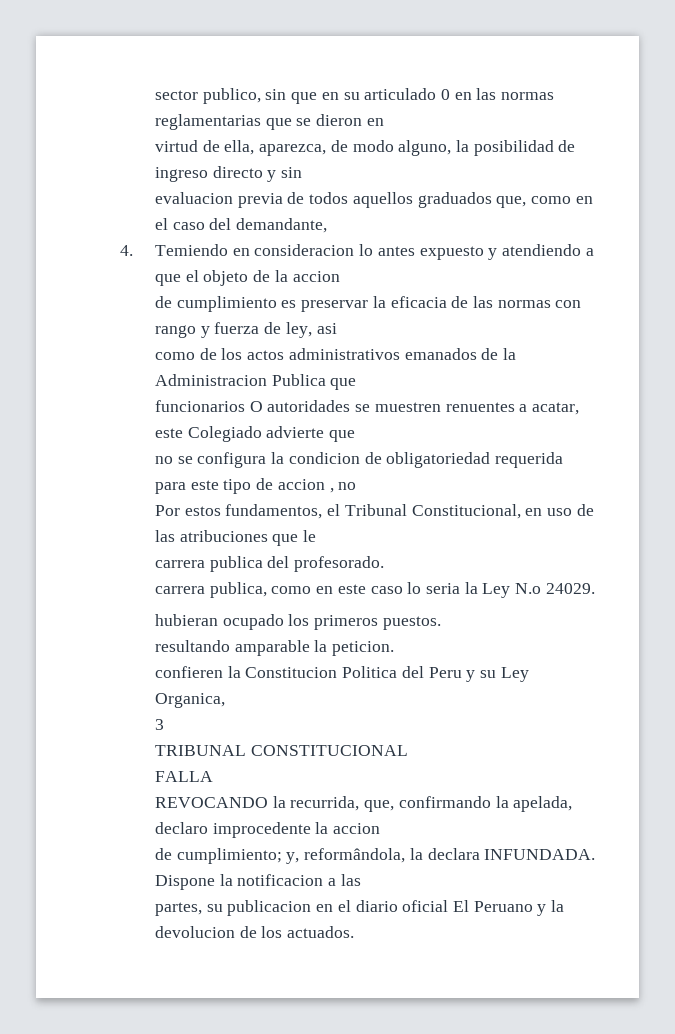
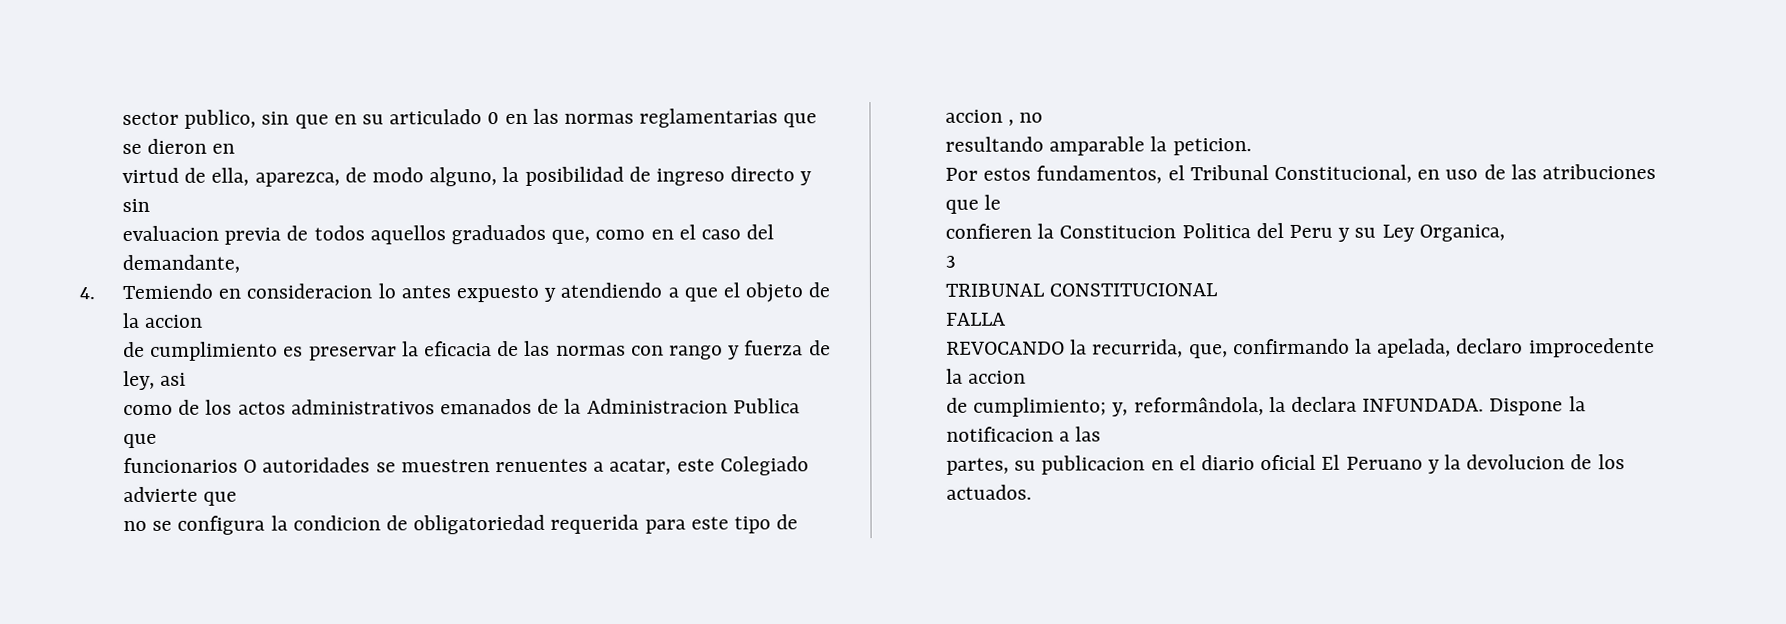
+ resultando amparable la peticion.
- carrera publica del profesorado.
- carrera publica, como en este caso lo seria la Ley N.o 24029.
- hubieran ocupado los primeros puestos.
- resultando amparable la peticion.

